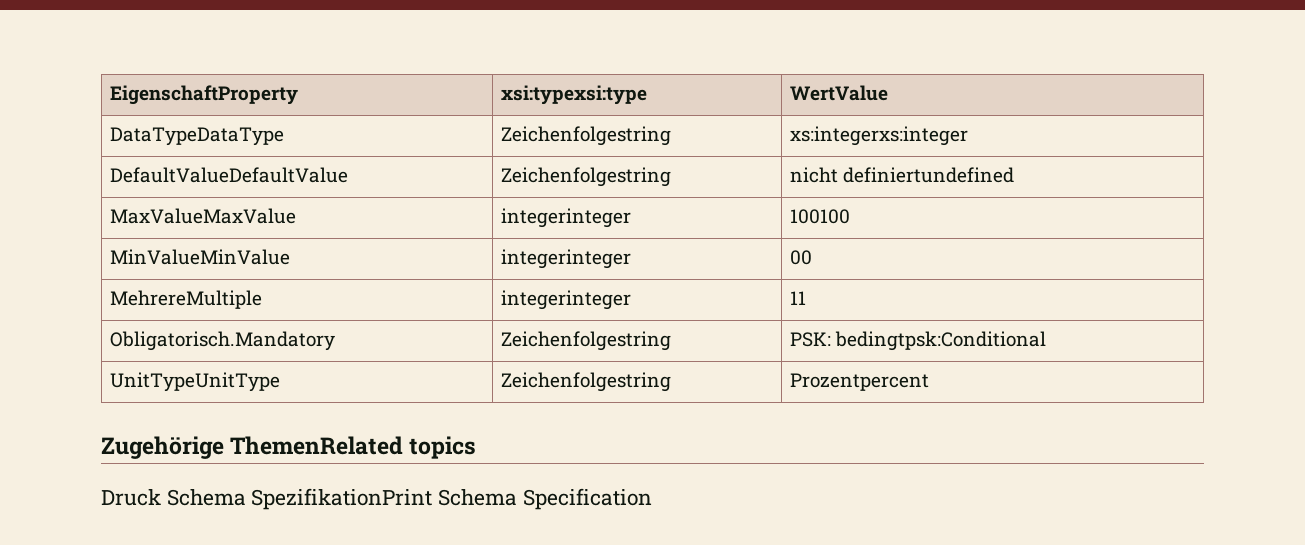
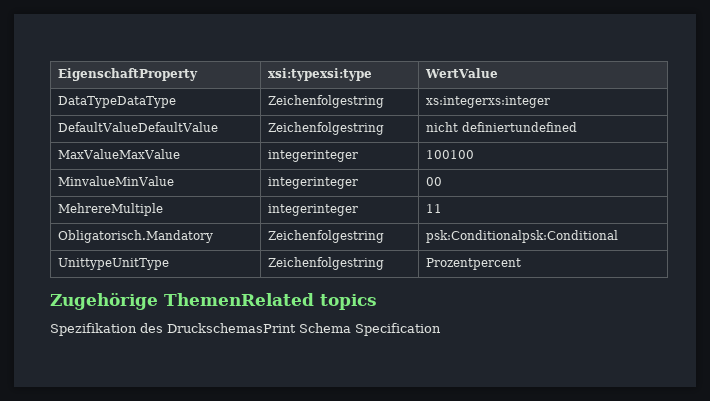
- MinValueMinValue | integerinteger | 00
+ MinvalueMinValue | integerinteger | 00
- Obligatorisch.Mandatory | Zeichenfolgestring | PSK: bedingtpsk:Conditional
- UnitTypeUnitType | Zeichenfolgestring | Prozentpercent
+ Obligatorisch.Mandatory | Zeichenfolgestring | psk:Conditionalpsk:Conditional
+ UnittypeUnitType | Zeichenfolgestring | Prozentpercent
- Druck Schema SpezifikationPrint Schema Specification
+ Spezifikation des DruckschemasPrint Schema Specification

